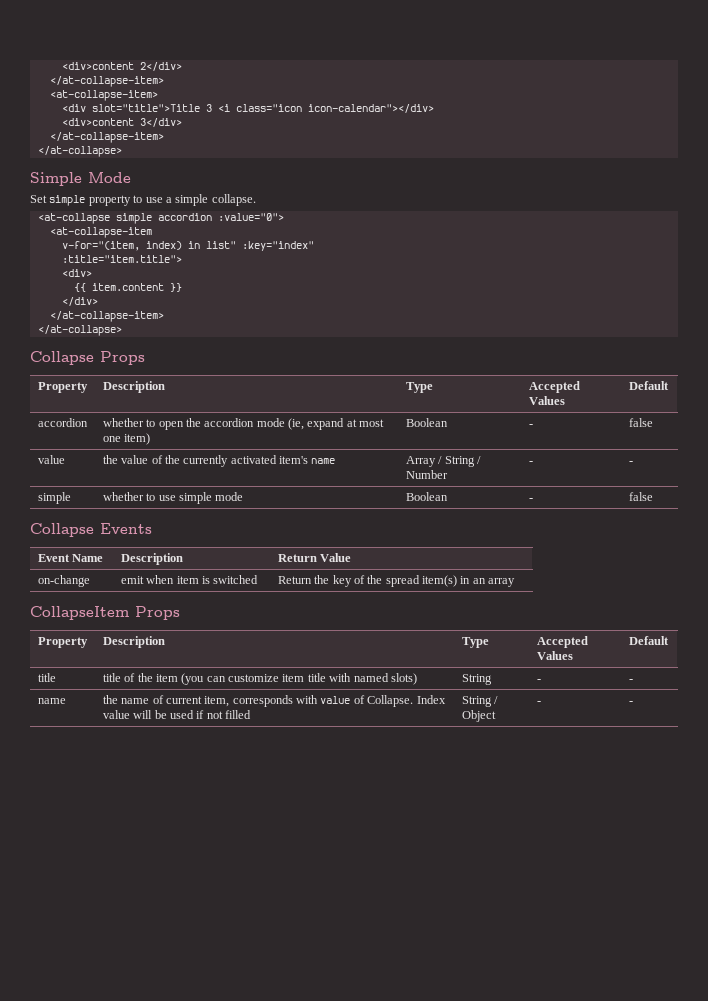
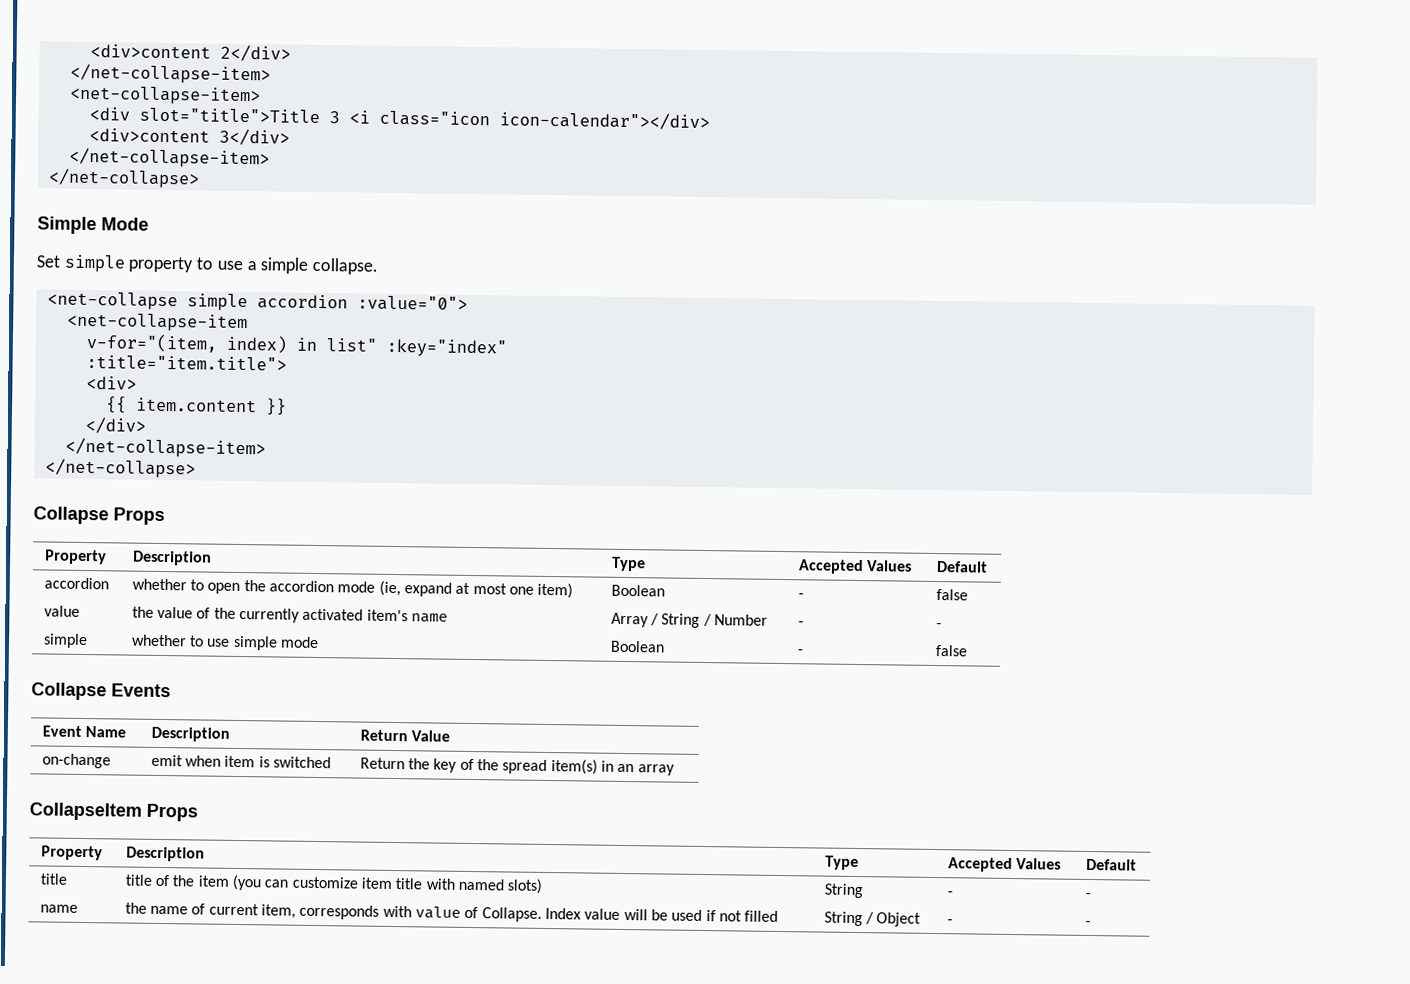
  <div>content 2</div>
- </at-collapse-item>
- <at-collapse-item>
+ </net-collapse-item>
+ <net-collapse-item>
  <div>content 3</div>
- </at-collapse-item>
- </at-collapse>
+ </net-collapse-item>
+ </net-collapse>
- <at-collapse simple accordion :value="0">
+ <net-collapse simple accordion :value="0">
- <at-collapse-item
+ <net-collapse-item
  </div>
- </at-collapse-item>
- </at-collapse>
+ </net-collapse-item>
+ </net-collapse>

